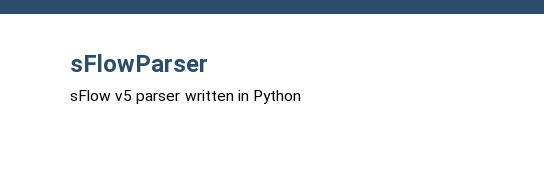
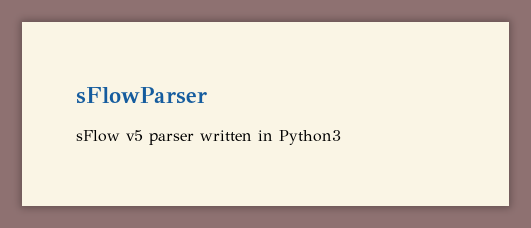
- sFlow v5 parser written in Python
+ sFlow v5 parser written in Python3

